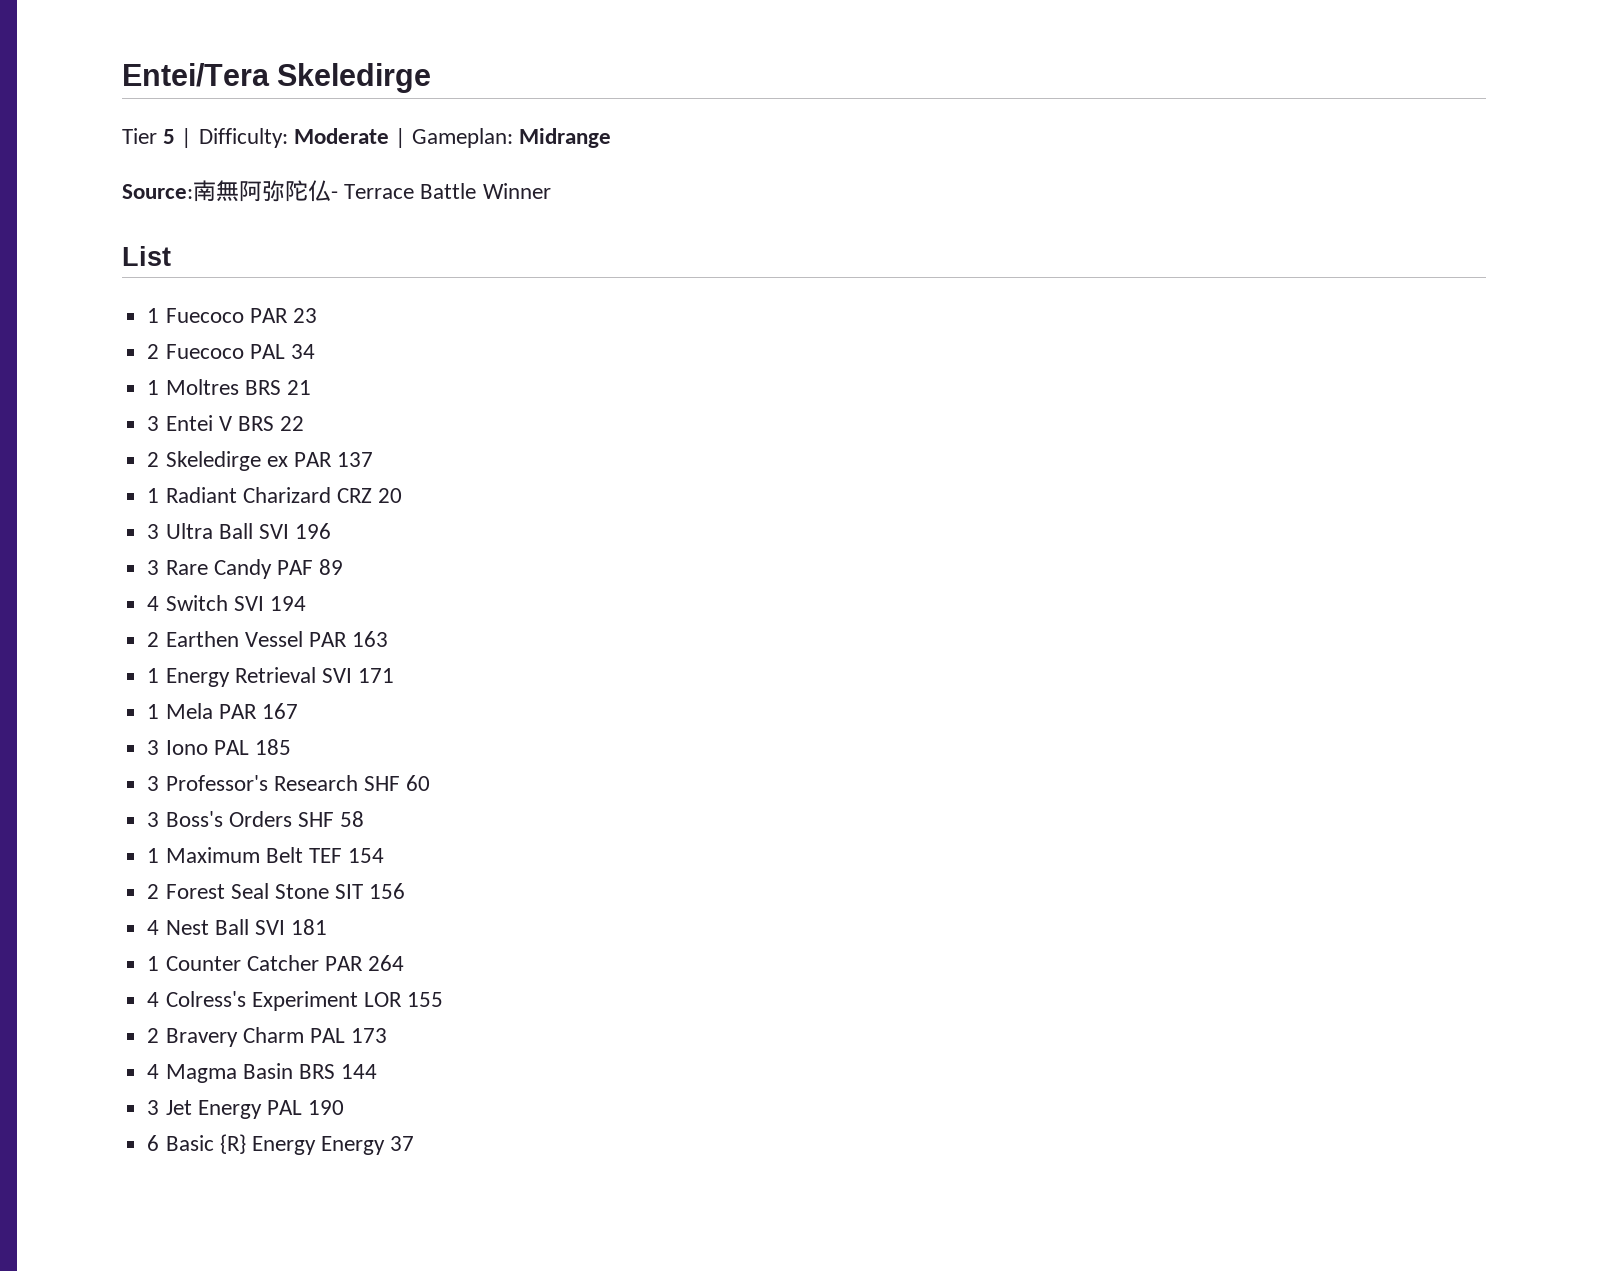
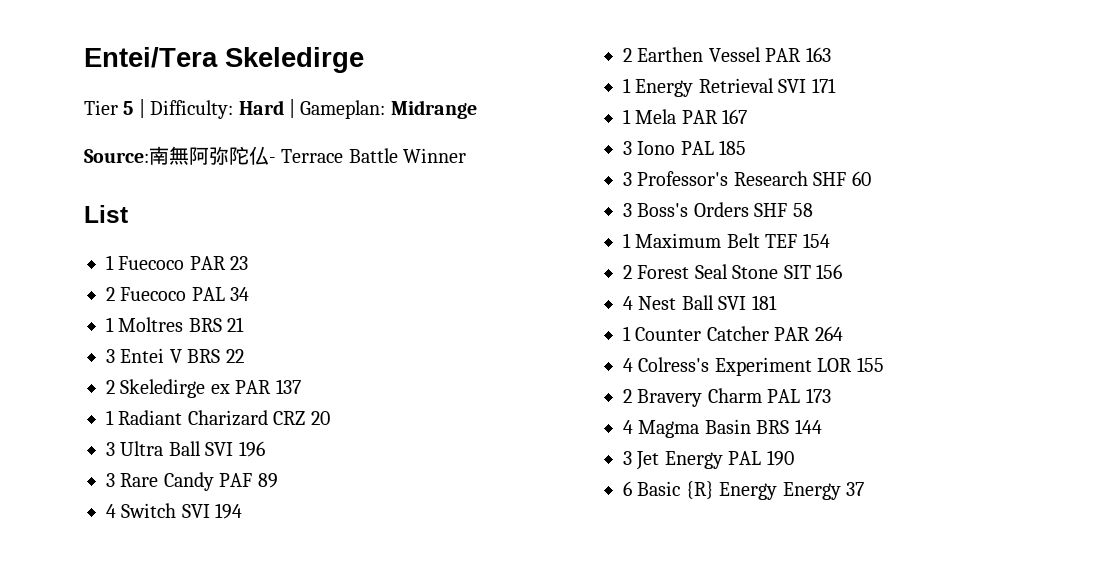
- Tier 5 | Difficulty: Moderate | Gameplan: Midrange
+ Tier 5 | Difficulty: Hard | Gameplan: Midrange

